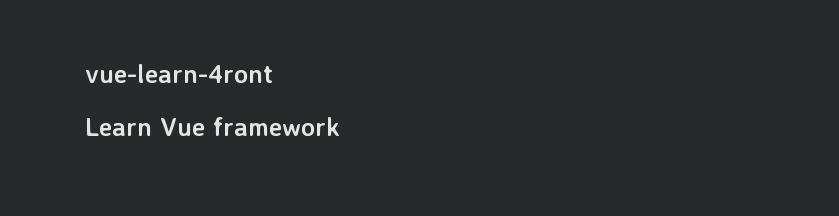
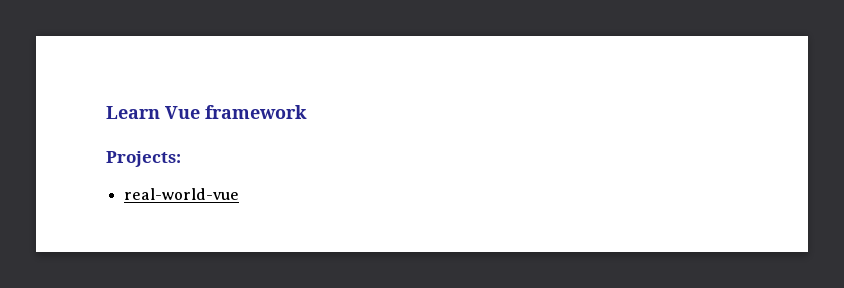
- vue-learn-4ront
+ Projects:
+ real-world-vue

